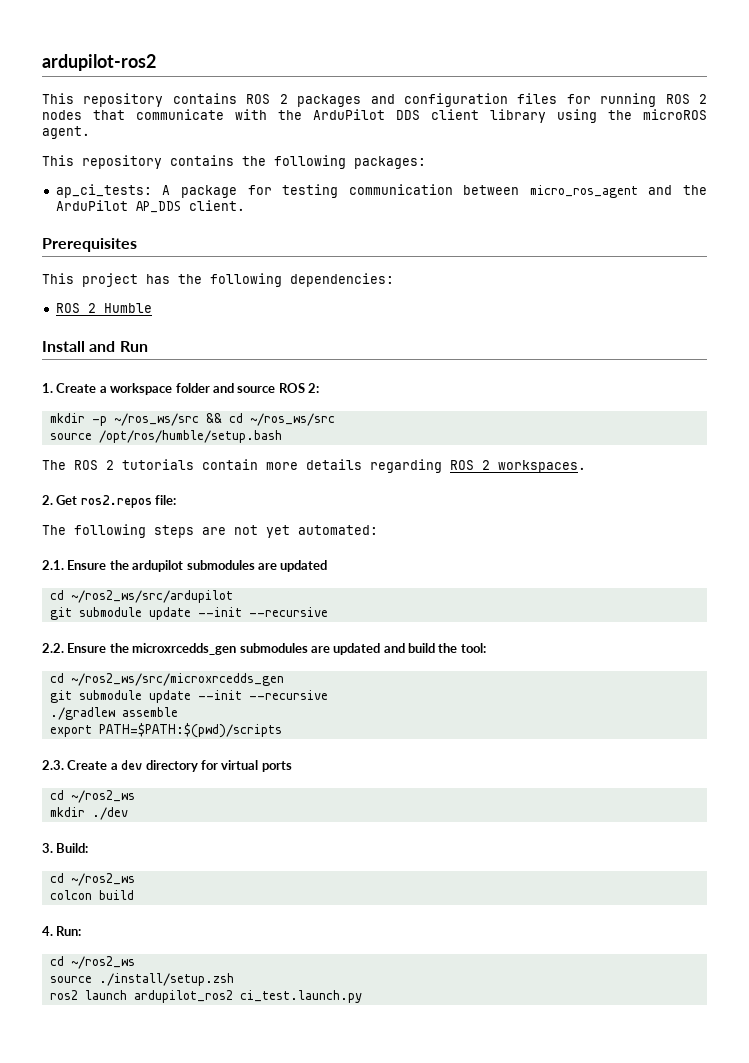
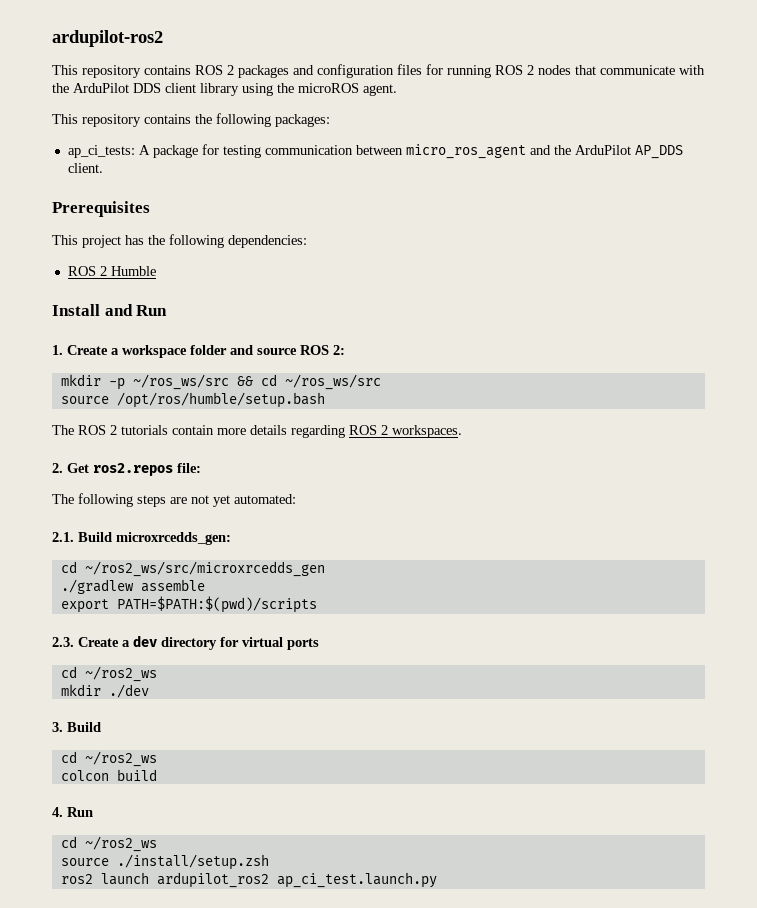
- 2.1. Ensure the ardupilot submodules are updated
- cd ~/ros2_ws/src/ardupilot
- git submodule update --init --recursive
- 2.2. Ensure the microxrcedds_gen submodules are updated and build the tool:
+ 2.1. Build microxrcedds_gen:
  cd ~/ros2_ws/src/microxrcedds_gen
- git submodule update --init --recursive
- 3. Build:
+ 3. Build
- 4. Run:
+ 4. Run
- ros2 launch ardupilot_ros2 ci_test.launch.py
+ ros2 launch ardupilot_ros2 ap_ci_test.launch.py

